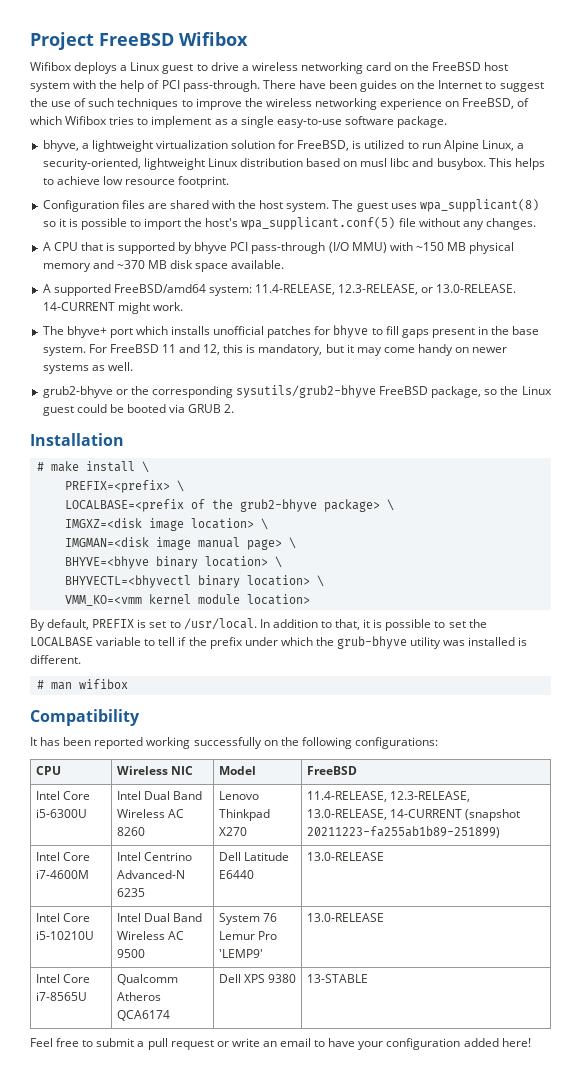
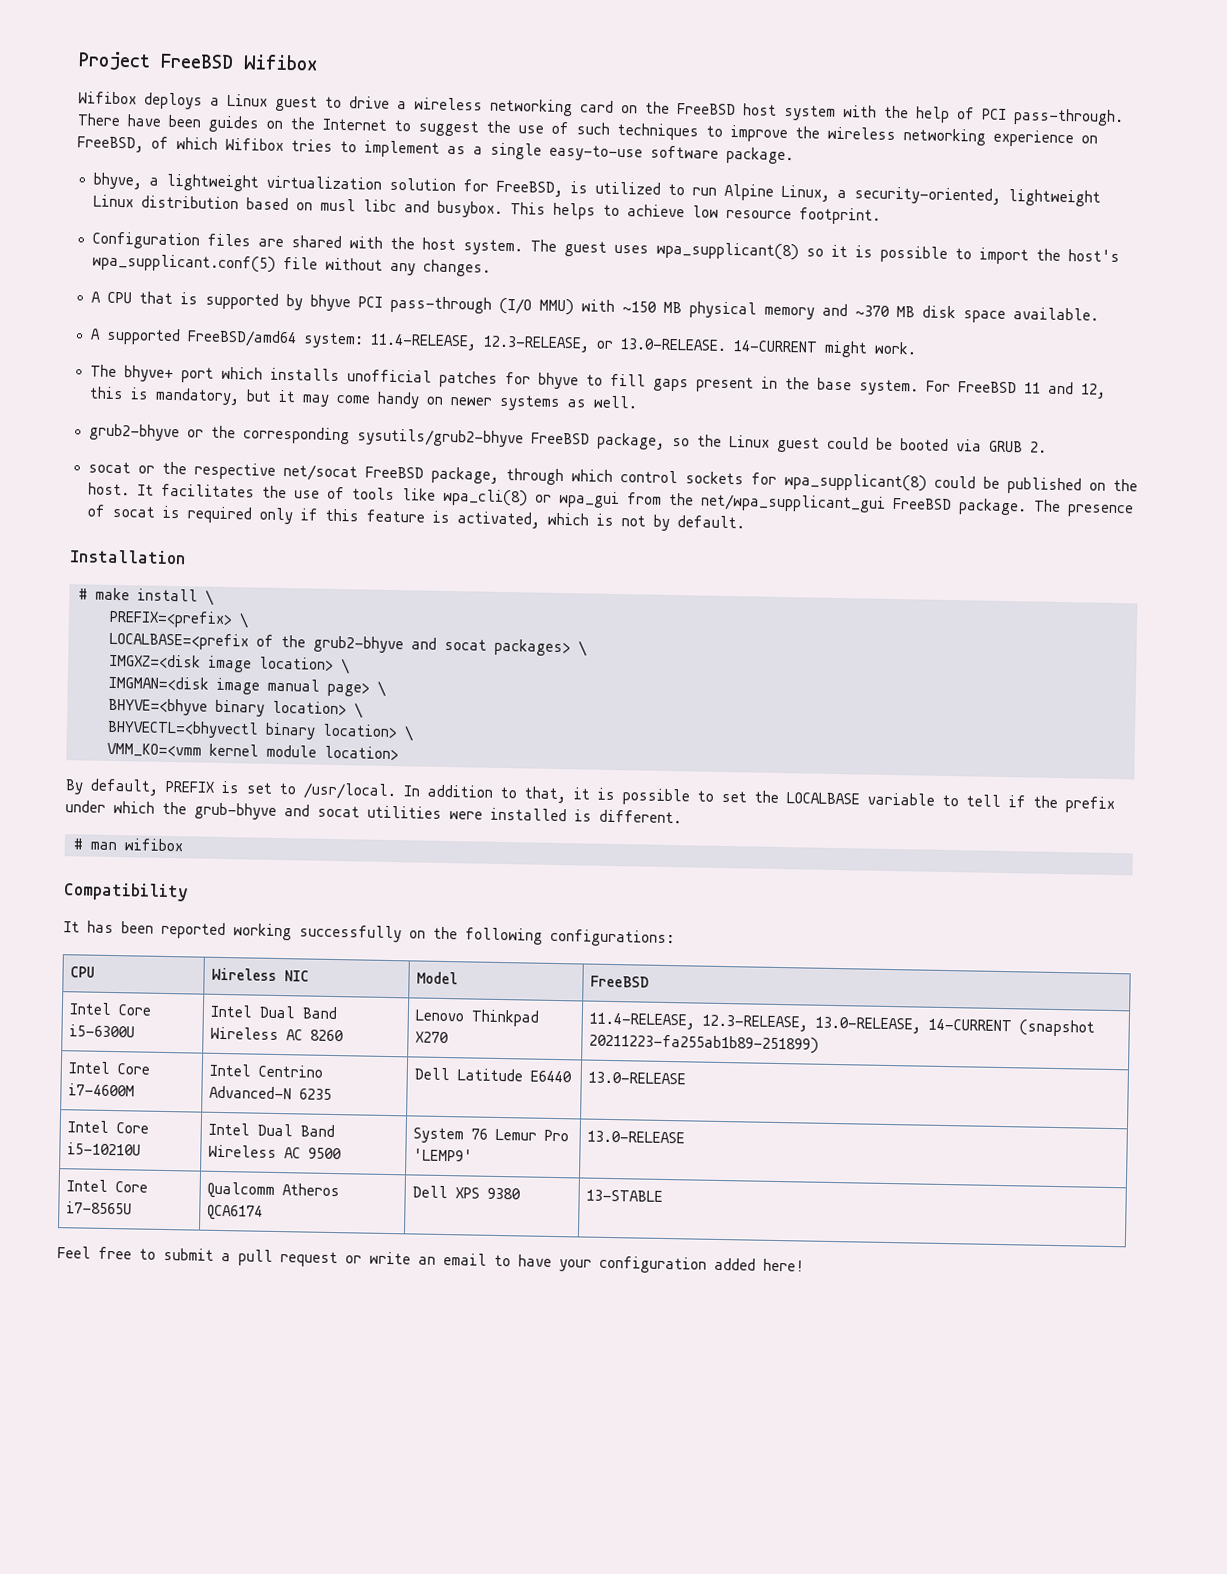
+ socat or the respective net/socat FreeBSD package, through which control sockets for wpa_supplicant(8) could be published on the host. It facilitates the use of tools like wpa_cli(8) or wpa_gui from the net/wpa_supplicant_gui FreeBSD package. The presence of socat is required only if this feature is activated, which is not by default.
- LOCALBASE=<prefix of the grub2-bhyve package> \
+ LOCALBASE=<prefix of the grub2-bhyve and socat packages> \
- In addition to that, it is possible to set the LOCALBASE variable to tell if the prefix under which the grub-bhyve utility was installed is different.
+ In addition to that, it is possible to set the LOCALBASE variable to tell if the prefix under which the grub-bhyve and socat utilities were installed is different.

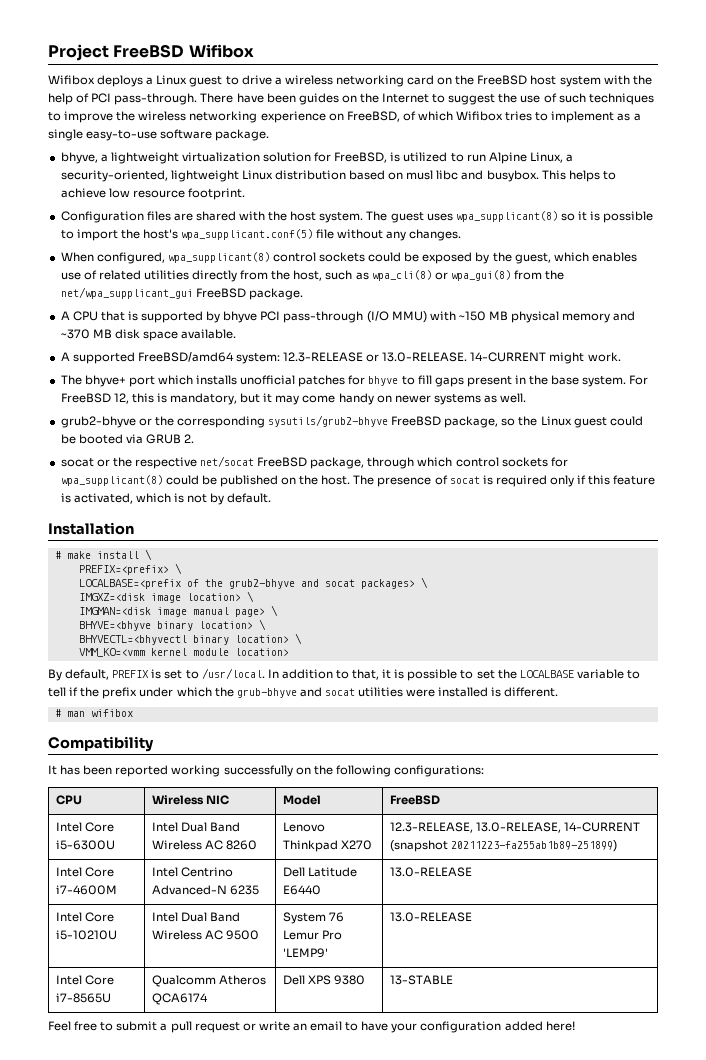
+ When configured, wpa_supplicant(8) control sockets could be exposed by the guest, which enables use of related utilities directly from the host, such as wpa_cli(8) or wpa_gui(8) from the net/wpa_supplicant_gui FreeBSD package.
- A supported FreeBSD/amd64 system: 11.4-RELEASE, 12.3-RELEASE, or 13.0-RELEASE. 14-CURRENT might work.
+ A supported FreeBSD/amd64 system: 12.3-RELEASE or 13.0-RELEASE. 14-CURRENT might work.
- For FreeBSD 11 and 12, this is mandatory, but it may come handy on newer systems as well.
+ For FreeBSD 12, this is mandatory, but it may come handy on newer systems as well.
- It facilitates the use of tools like wpa_cli(8) or wpa_gui from the net/wpa_supplicant_gui FreeBSD package.
- Intel Core i5-6300U | Intel Dual Band Wireless AC 8260 | Lenovo Thinkpad X270 | 11.4-RELEASE, 12.3-RELEASE, 13.0-RELEASE, 14-CURRENT (snapshot 20211223-fa255ab1b89-251899)
+ Intel Core i5-6300U | Intel Dual Band Wireless AC 8260 | Lenovo Thinkpad X270 | 12.3-RELEASE, 13.0-RELEASE, 14-CURRENT (snapshot 20211223-fa255ab1b89-251899)

